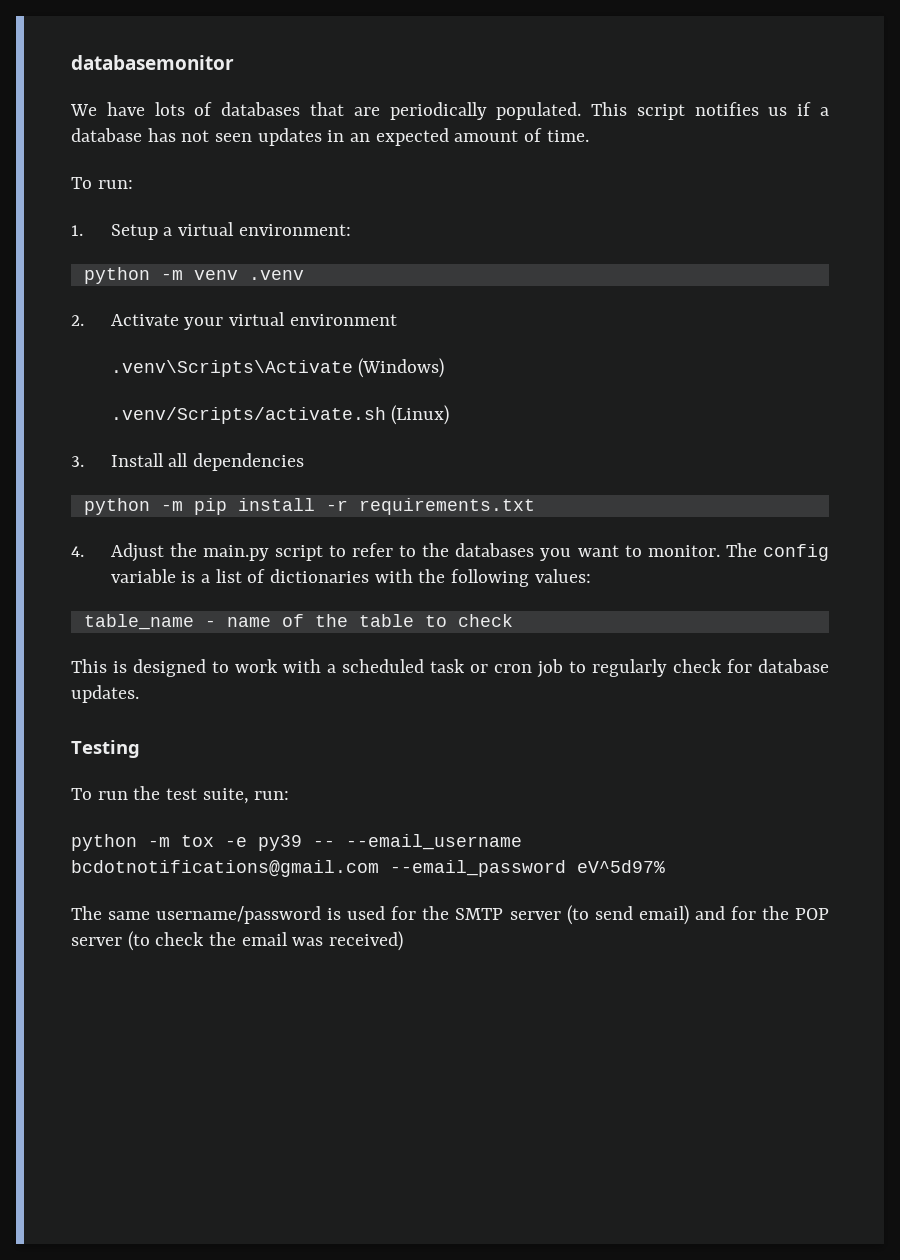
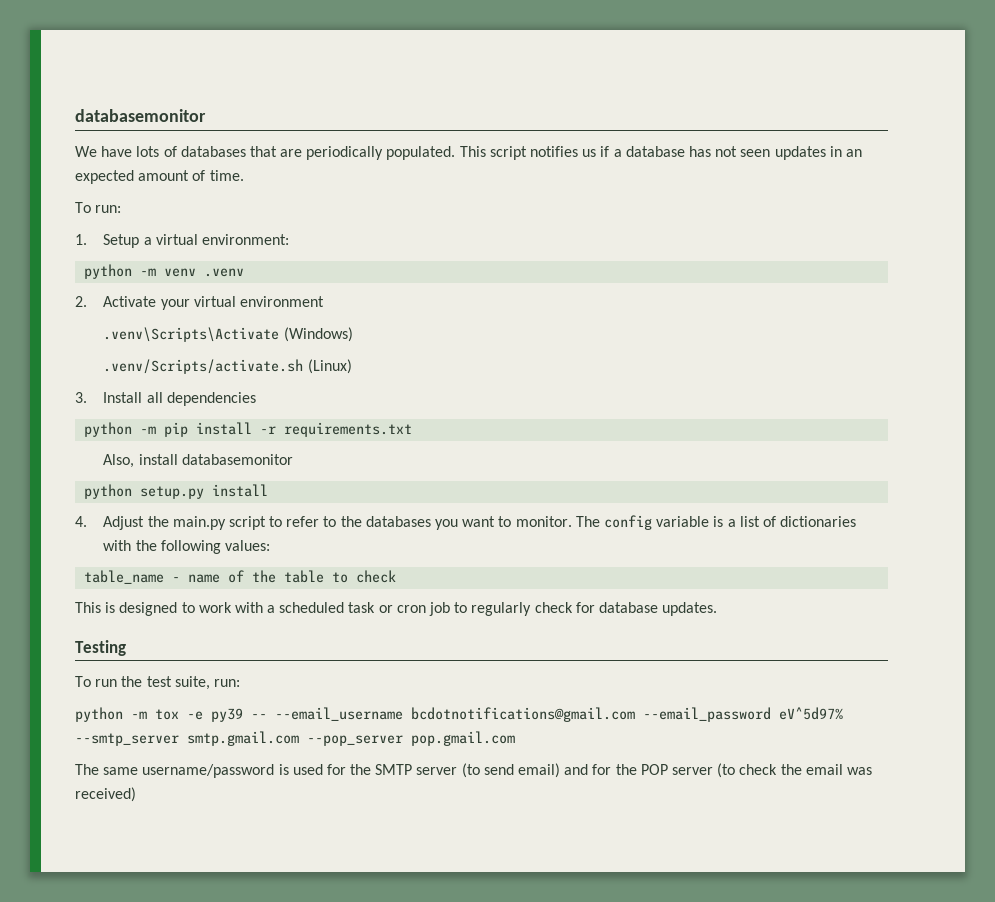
+ Also, install databasemonitor
+ python setup.py install
- python -m tox -e py39 -- --email_username bcdotnotifications@gmail.com --email_password eV^5d97%
+ python -m tox -e py39 -- --email_username bcdotnotifications@gmail.com --email_password eV^5d97% --smtp_server smtp.gmail.com --pop_server pop.gmail.com

